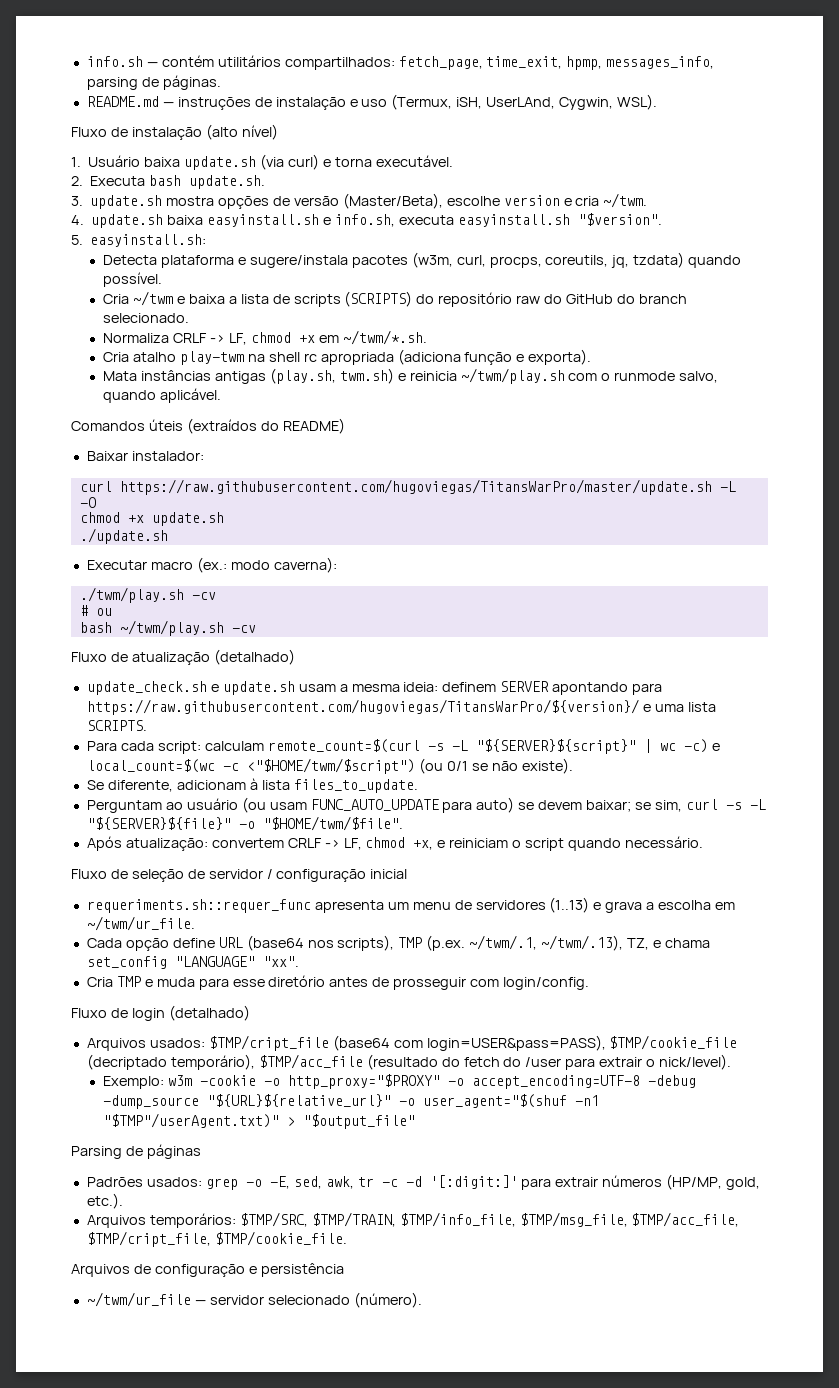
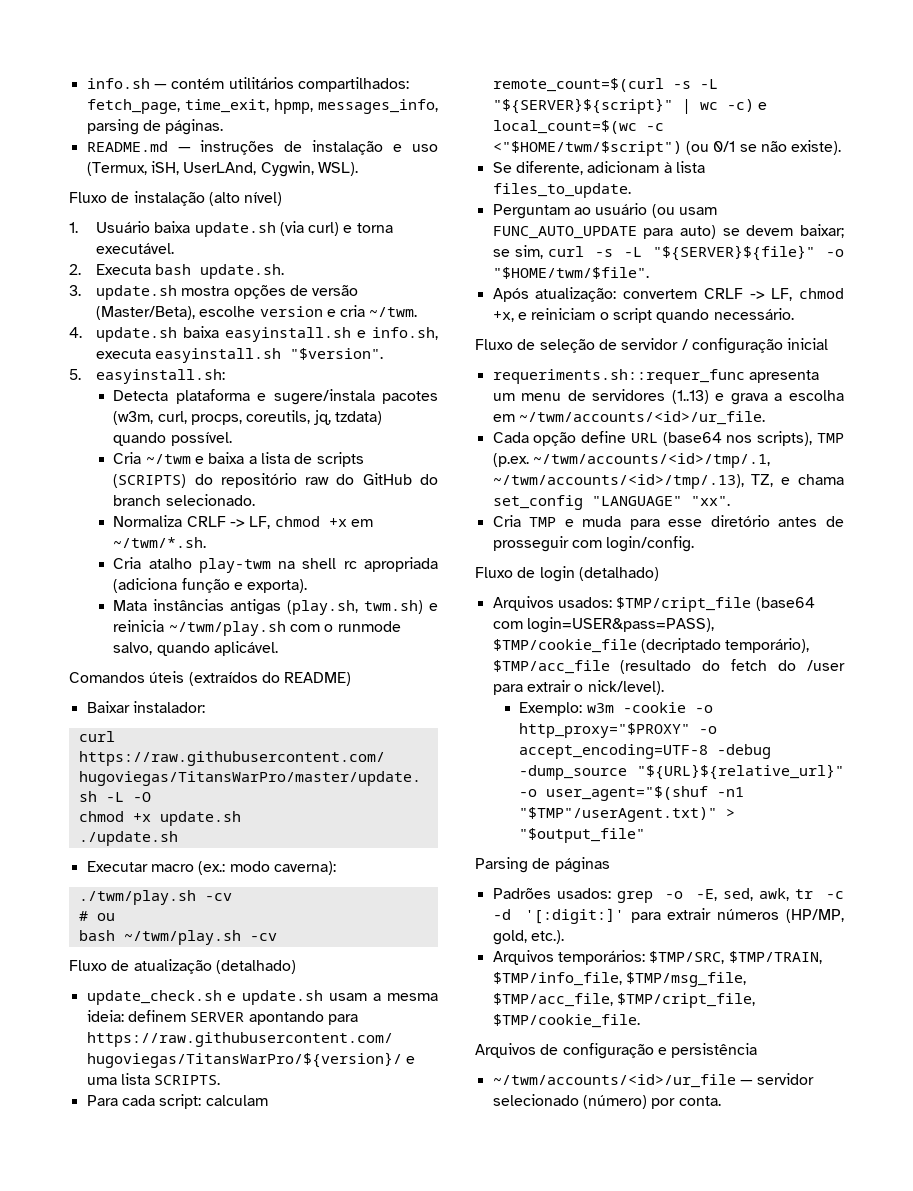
- requeriments.sh::requer_func apresenta um menu de servidores (1..13) e grava a escolha em ~/twm/ur_file.
+ requeriments.sh::requer_func apresenta um menu de servidores (1..13) e grava a escolha em ~/twm/accounts/<id>/ur_file.
- Cada opção define URL (base64 nos scripts), TMP (p.ex. ~/twm/.1, ~/twm/.13), TZ, e chama set_config "LANGUAGE" "xx".
+ Cada opção define URL (base64 nos scripts), TMP (p.ex. ~/twm/accounts/<id>/tmp/.1, ~/twm/accounts/<id>/tmp/.13), TZ, e chama set_config "LANGUAGE" "xx".
- ~/twm/ur_file — servidor selecionado (número).
+ ~/twm/accounts/<id>/ur_file — servidor selecionado (número) por conta.

